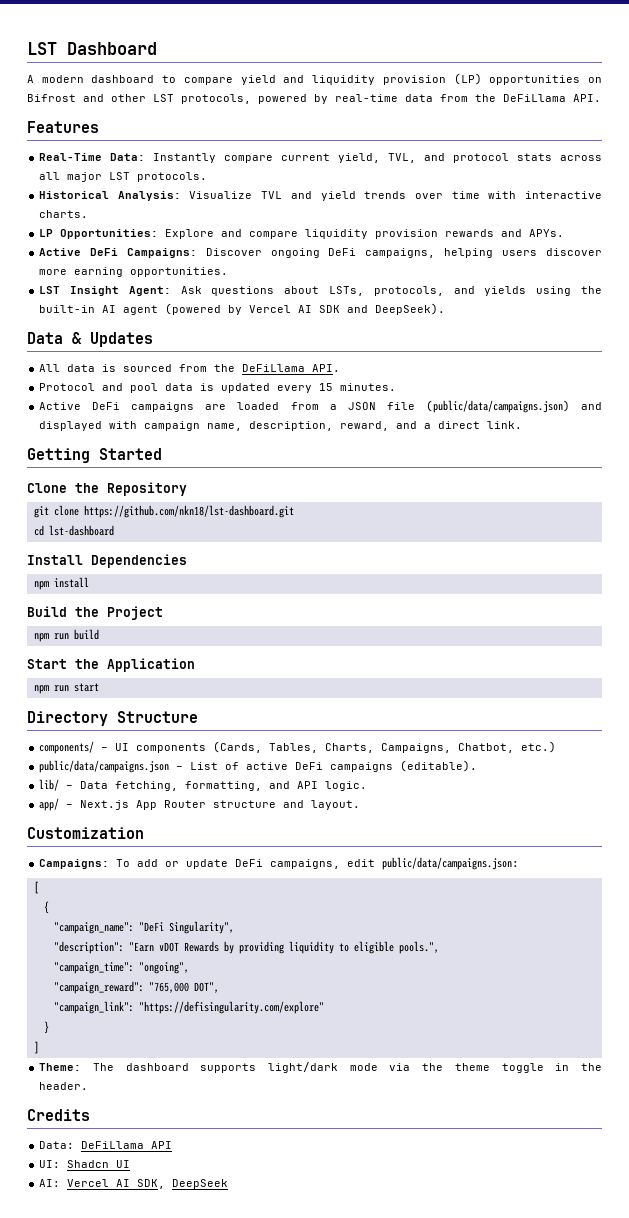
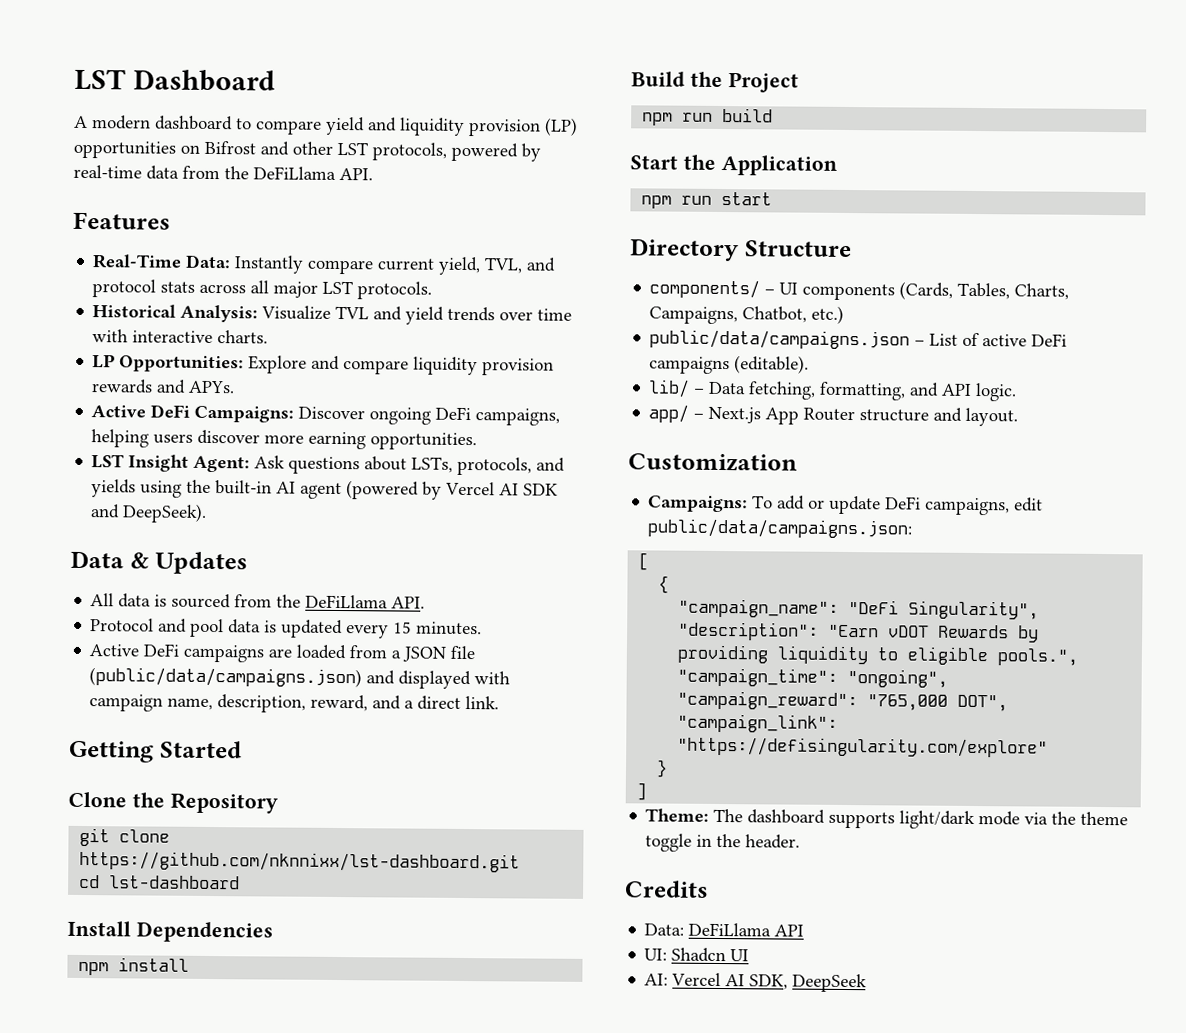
- git clone https://github.com/nkn18/lst-dashboard.git
+ git clone https://github.com/nknnixx/lst-dashboard.git

